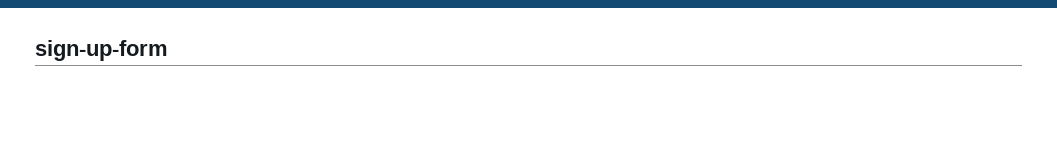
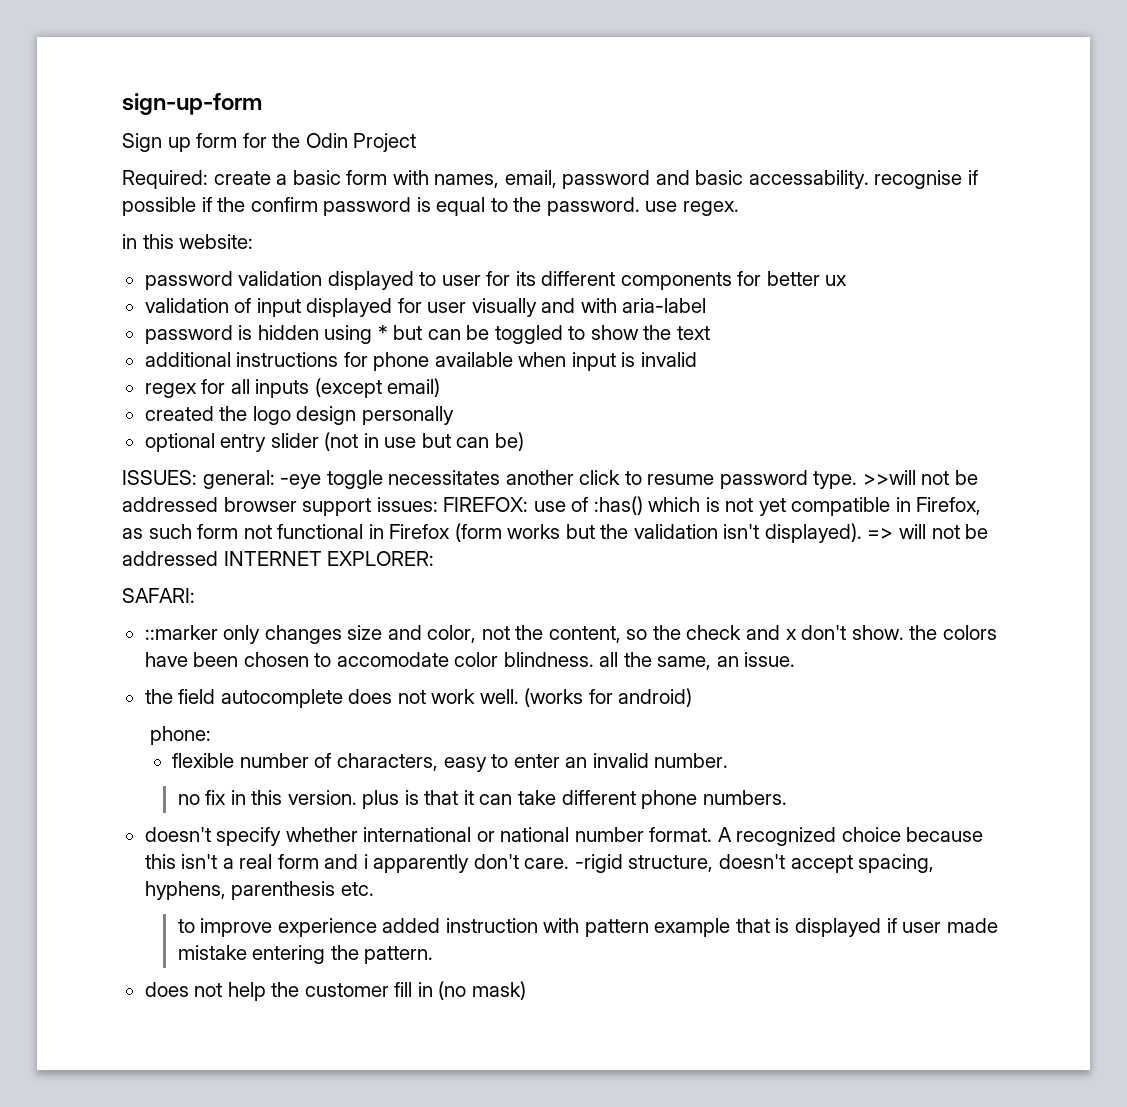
+ Sign up form for the Odin Project
+ Required: create a basic form with names, email, password and basic accessability. recognise if possible if the confirm password is equal to the password. use regex.
+ in this website:
+ password validation displayed to user for its different components for better ux
+ validation of input displayed for user visually and with aria-label
+ password is hidden using * but can be toggled to show the text
+ additional instructions for phone available when input is invalid
+ regex for all inputs (except email)
+ created the logo design personally
+ optional entry slider (not in use but can be)
+ ISSUES: general: -eye toggle necessitates another click to resume password type. >>will not be addressed browser support issues: FIREFOX: use of :has() which is not yet compatible in Firefox, as such form not functional in Firefox (form works but the validation isn't displayed). => will not be addressed INTERNET EXPLORER:
+ SAFARI:
+ ::marker only changes size and color, not the content, so the check and x don't show. the colors have been chosen to accomodate color blindness. all the same, an issue.
+ the field autocomplete does not work well. (works for android)
+ phone:
+ flexible number of characters, easy to enter an invalid number.
+ no fix in this version. plus is that it can take different phone numbers.
+ doesn't specify whether international or national number format. A recognized choice because this isn't a real form and i apparently don't care. -rigid structure, doesn't accept spacing, hyphens, parenthesis etc.
+ to improve experience added instruction with pattern example that is displayed if user made mistake entering the pattern.
+ does not help the customer fill in (no mask)

